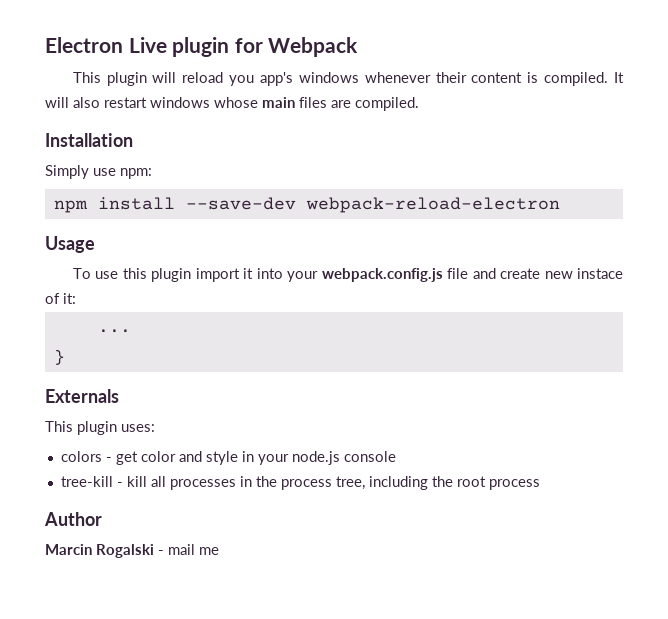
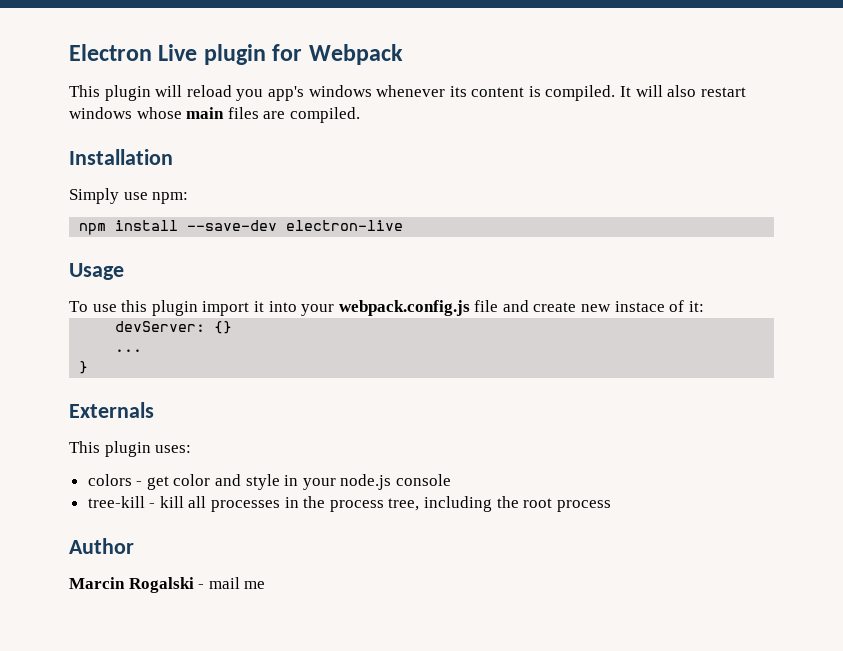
- This plugin will reload you app's windows whenever their content is compiled.
+ This plugin will reload you app's windows whenever its content is compiled.
- npm install --save-dev webpack-reload-electron
+ npm install --save-dev electron-live
+ devServer: {}

